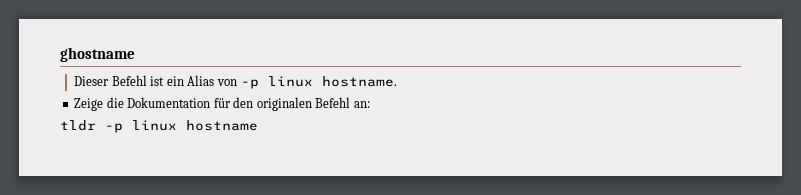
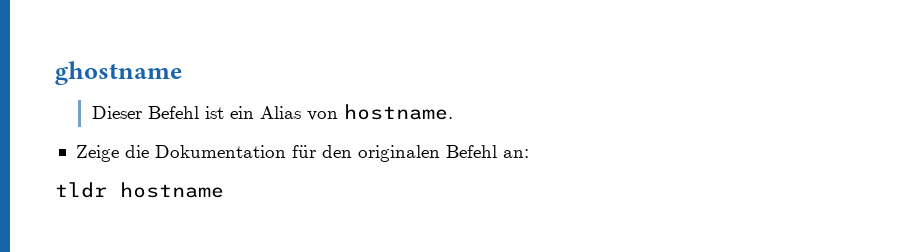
- Dieser Befehl ist ein Alias von -p linux hostname.
+ Dieser Befehl ist ein Alias von hostname.
- tldr -p linux hostname
+ tldr hostname

